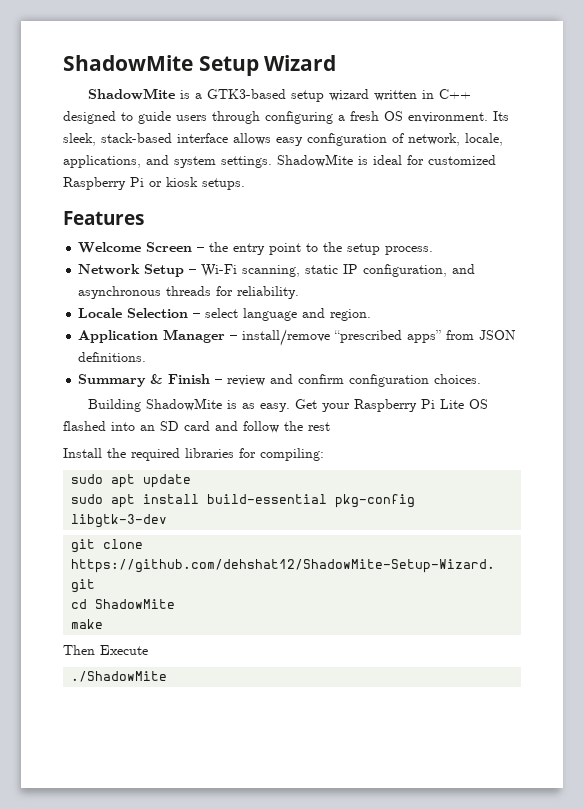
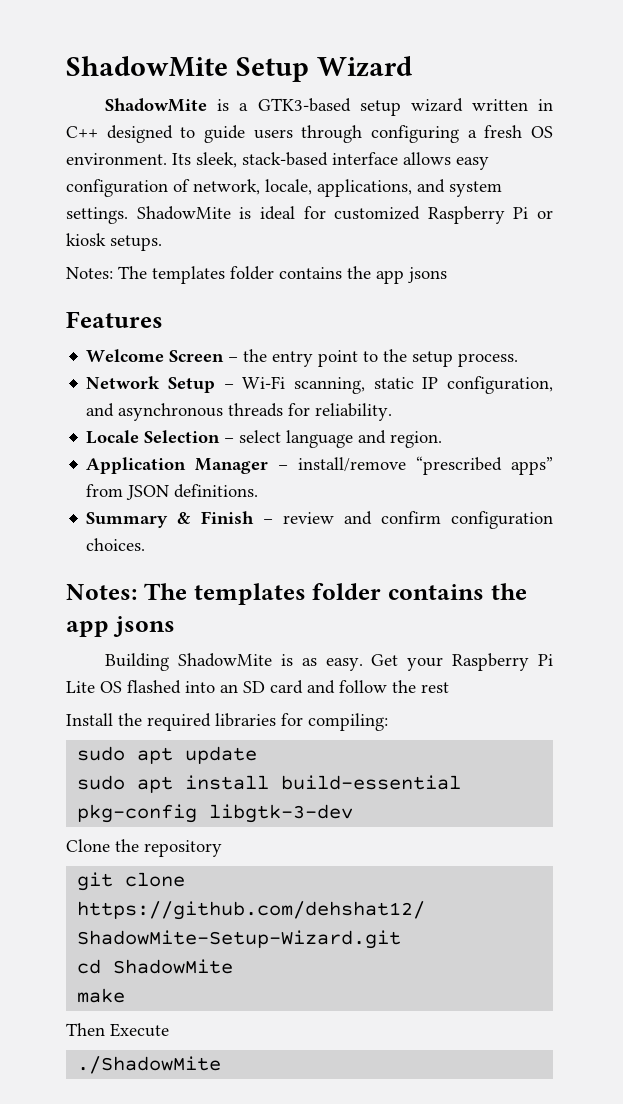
  ShadowMite is ideal for customized Raspberry Pi or kiosk setups.
+ Notes: The templates folder contains the app jsons
  Summary & Finish – review and confirm configuration choices.
+ Notes: The templates folder contains the app jsons
+ Clone the repository

